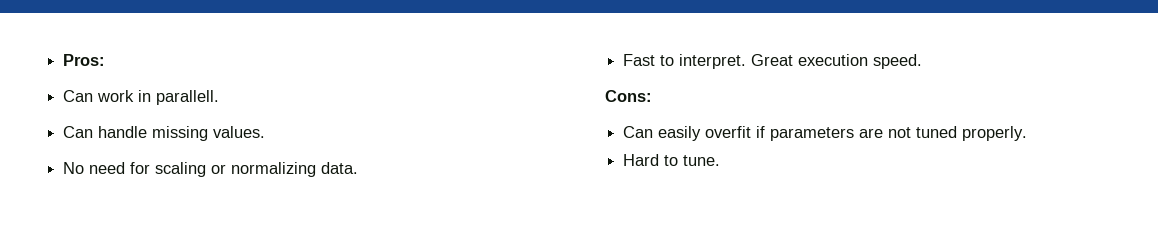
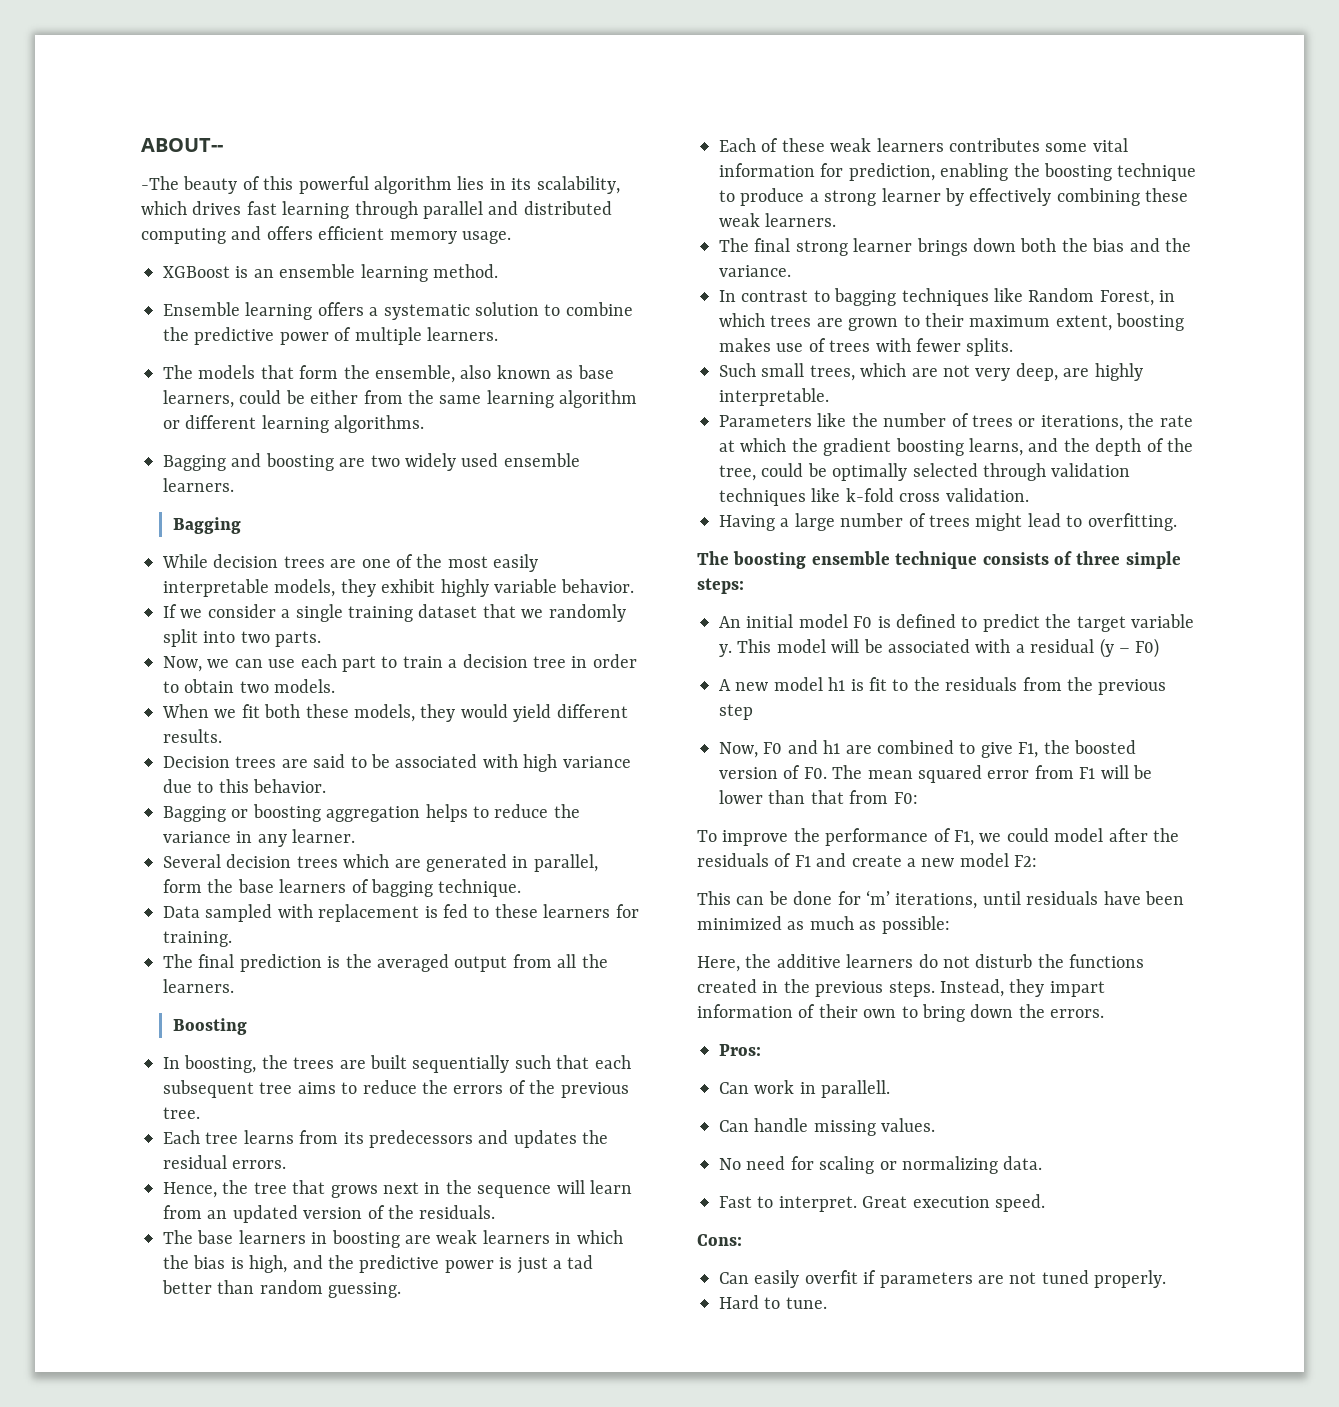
+ ABOUT--
+ -The beauty of this powerful algorithm lies in its scalability, which drives fast learning through parallel and distributed computing and offers efficient memory usage.
+ XGBoost is an ensemble learning method.
+ Ensemble learning offers a systematic solution to combine the predictive power of multiple learners.
+ The models that form the ensemble, also known as base learners, could be either from the same learning algorithm or different learning algorithms.
+ Bagging and boosting are two widely used ensemble learners.
+ Bagging
+ While decision trees are one of the most easily interpretable models, they exhibit highly variable behavior.
+ If we consider a single training dataset that we randomly split into two parts.
+ Now, we can use each part to train a decision tree in order to obtain two models.
+ When we fit both these models, they would yield different results.
+ Decision trees are said to be associated with high variance due to this behavior.
+ Bagging or boosting aggregation helps to reduce the variance in any learner.
+ Several decision trees which are generated in parallel, form the base learners of bagging technique.
+ Data sampled with replacement is fed to these learners for training.
+ The final prediction is the averaged output from all the learners.
+ Boosting
+ In boosting, the trees are built sequentially such that each subsequent tree aims to reduce the errors of the previous tree.
+ Each tree learns from its predecessors and updates the residual errors.
+ Hence, the tree that grows next in the sequence will learn from an updated version of the residuals.
+ The base learners in boosting are weak learners in which the bias is high, and the predictive power is just a tad better than random guessing.
+ Each of these weak learners contributes some vital information for prediction, enabling the boosting technique to produce a strong learner by effectively combining these weak learners.
+ The final strong learner brings down both the bias and the variance.
+ In contrast to bagging techniques like Random Forest, in which trees are grown to their maximum extent, boosting makes use of trees with fewer splits.
+ Such small trees, which are not very deep, are highly interpretable.
+ Parameters like the number of trees or iterations, the rate at which the gradient boosting learns, and the depth of the tree, could be optimally selected through validation techniques like k-fold cross validation.
+ Having a large number of trees might lead to overfitting.
+ The boosting ensemble technique consists of three simple steps:
+ An initial model F0 is defined to predict the target variable y. This model will be associated with a residual (y – F0)
+ A new model h1 is fit to the residuals from the previous step
+ Now, F0 and h1 are combined to give F1, the boosted version of F0. The mean squared error from F1 will be lower than that from F0:
+ To improve the performance of F1, we could model after the residuals of F1 and create a new model F2:
+ This can be done for ‘m’ iterations, until residuals have been minimized as much as possible:
+ Here, the additive learners do not disturb the functions created in the previous steps. Instead, they impart information of their own to bring down the errors.

